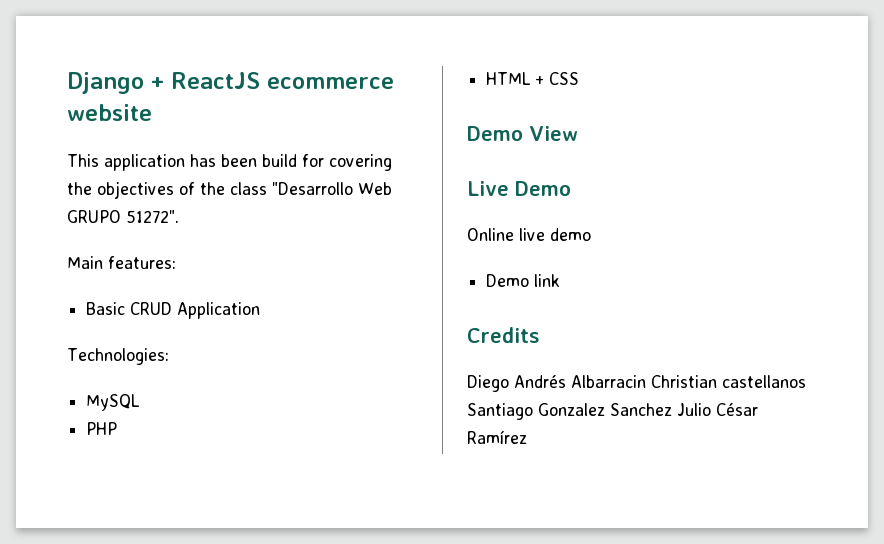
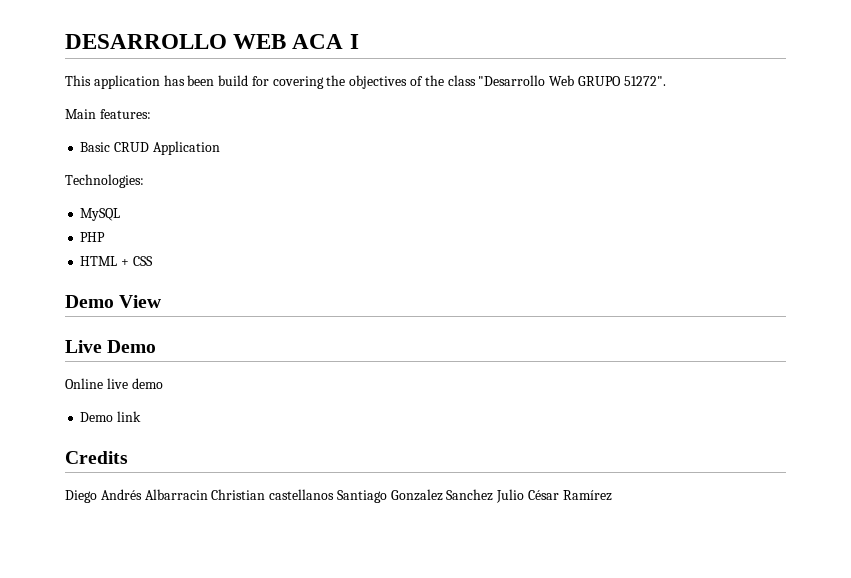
- Django + ReactJS ecommerce website
+ DESARROLLO WEB ACA I

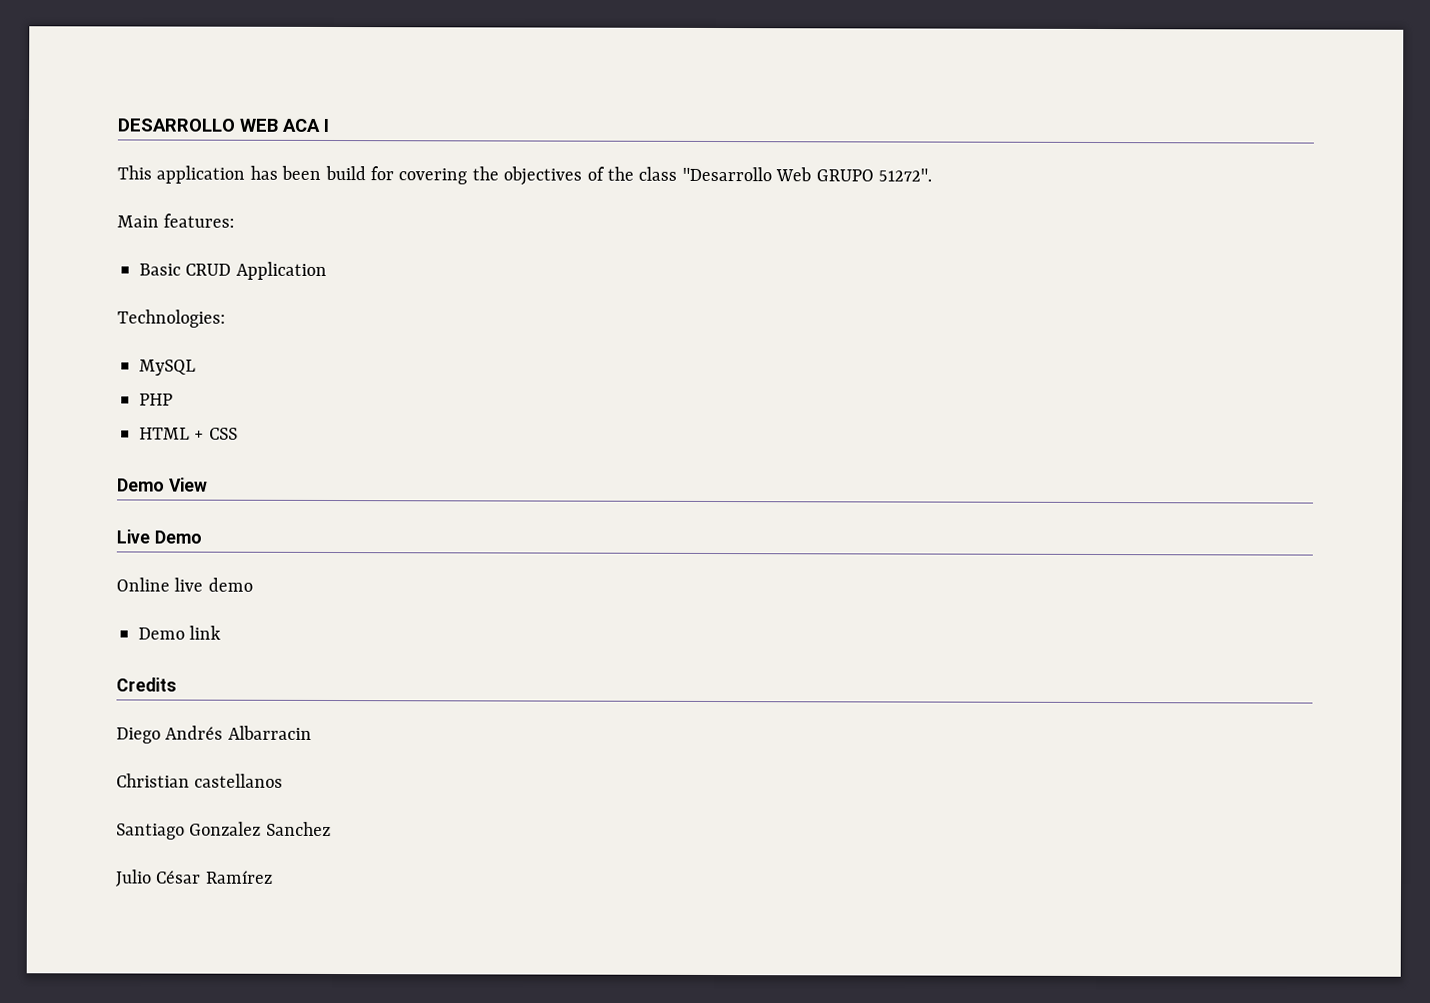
- Diego Andrés Albarracin Christian castellanos Santiago Gonzalez Sanchez Julio César Ramírez
+ Diego Andrés Albarracin
+ Christian castellanos
+ Santiago Gonzalez Sanchez
+ Julio César Ramírez

